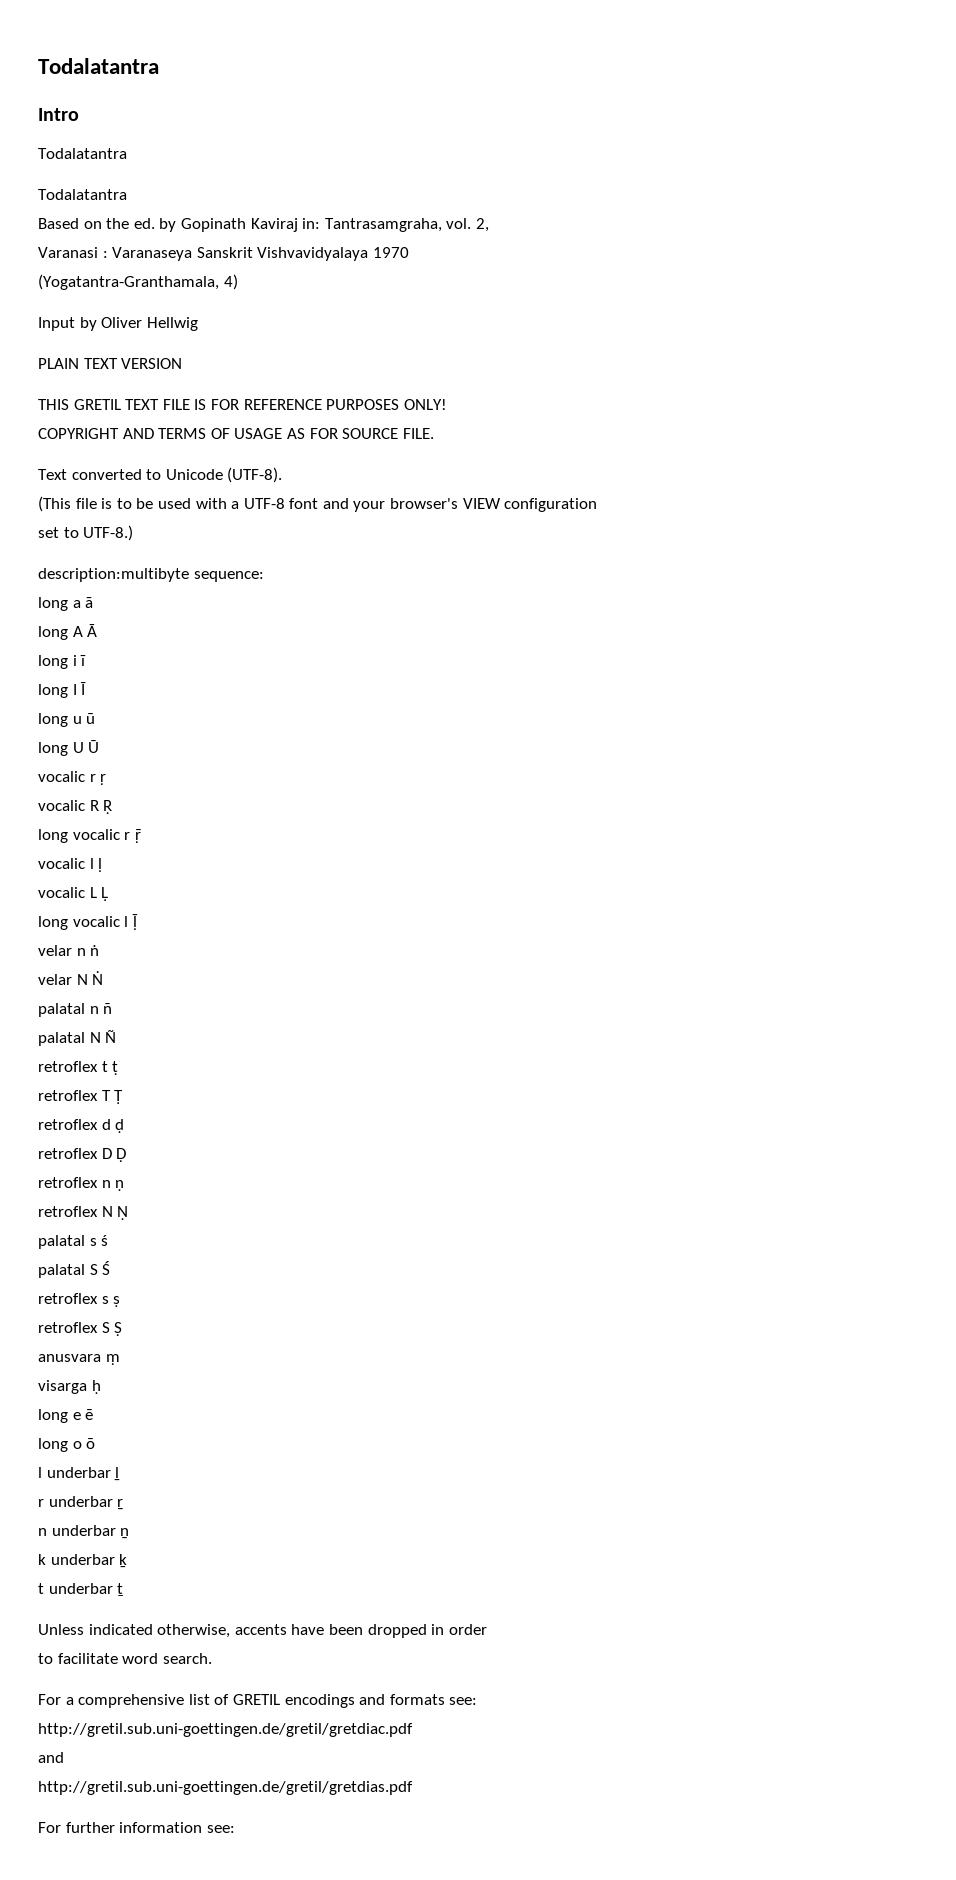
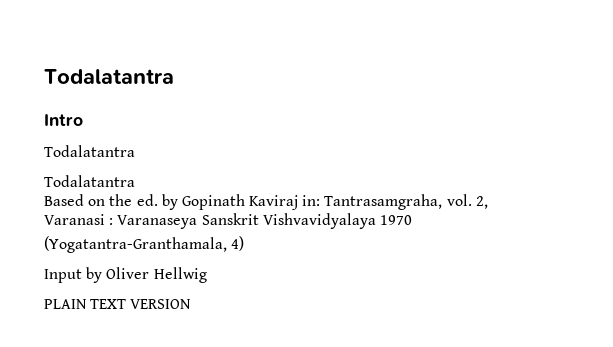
- THIS GRETIL TEXT FILE IS FOR REFERENCE PURPOSES ONLY!
- COPYRIGHT AND TERMS OF USAGE AS FOR SOURCE FILE.
- Text converted to Unicode (UTF-8).
- (This file is to be used with a UTF-8 font and your browser's VIEW configuration
- set to UTF-8.)
- description:multibyte sequence:
- long a ā
- long A Ā
- long i ī
- long I Ī
- long u ū
- long U Ū
- vocalic r ṛ
- vocalic R Ṛ
- long vocalic r ṝ
- vocalic l ḷ
- vocalic L Ḷ
- long vocalic l ḹ
- velar n ṅ
- velar N Ṅ
- palatal n ñ
- palatal N Ñ
- retroflex t ṭ
- retroflex T Ṭ
- retroflex d ḍ
- retroflex D Ḍ
- retroflex n ṇ
- retroflex N Ṇ
- palatal s ś
- palatal S Ś
- retroflex s ṣ
- retroflex S Ṣ
- anusvara ṃ
- visarga ḥ
- long e ē
- long o ō
- l underbar ḻ
- r underbar ṟ
- n underbar ṉ
- k underbar ḵ
- t underbar ṯ
- Unless indicated otherwise, accents have been dropped in order
- to facilitate word search.
- For a comprehensive list of GRETIL encodings and formats see:
- http://gretil.sub.uni-goettingen.de/gretil/gretdiac.pdf
- and
- http://gretil.sub.uni-goettingen.de/gretil/gretdias.pdf
- For further information see:

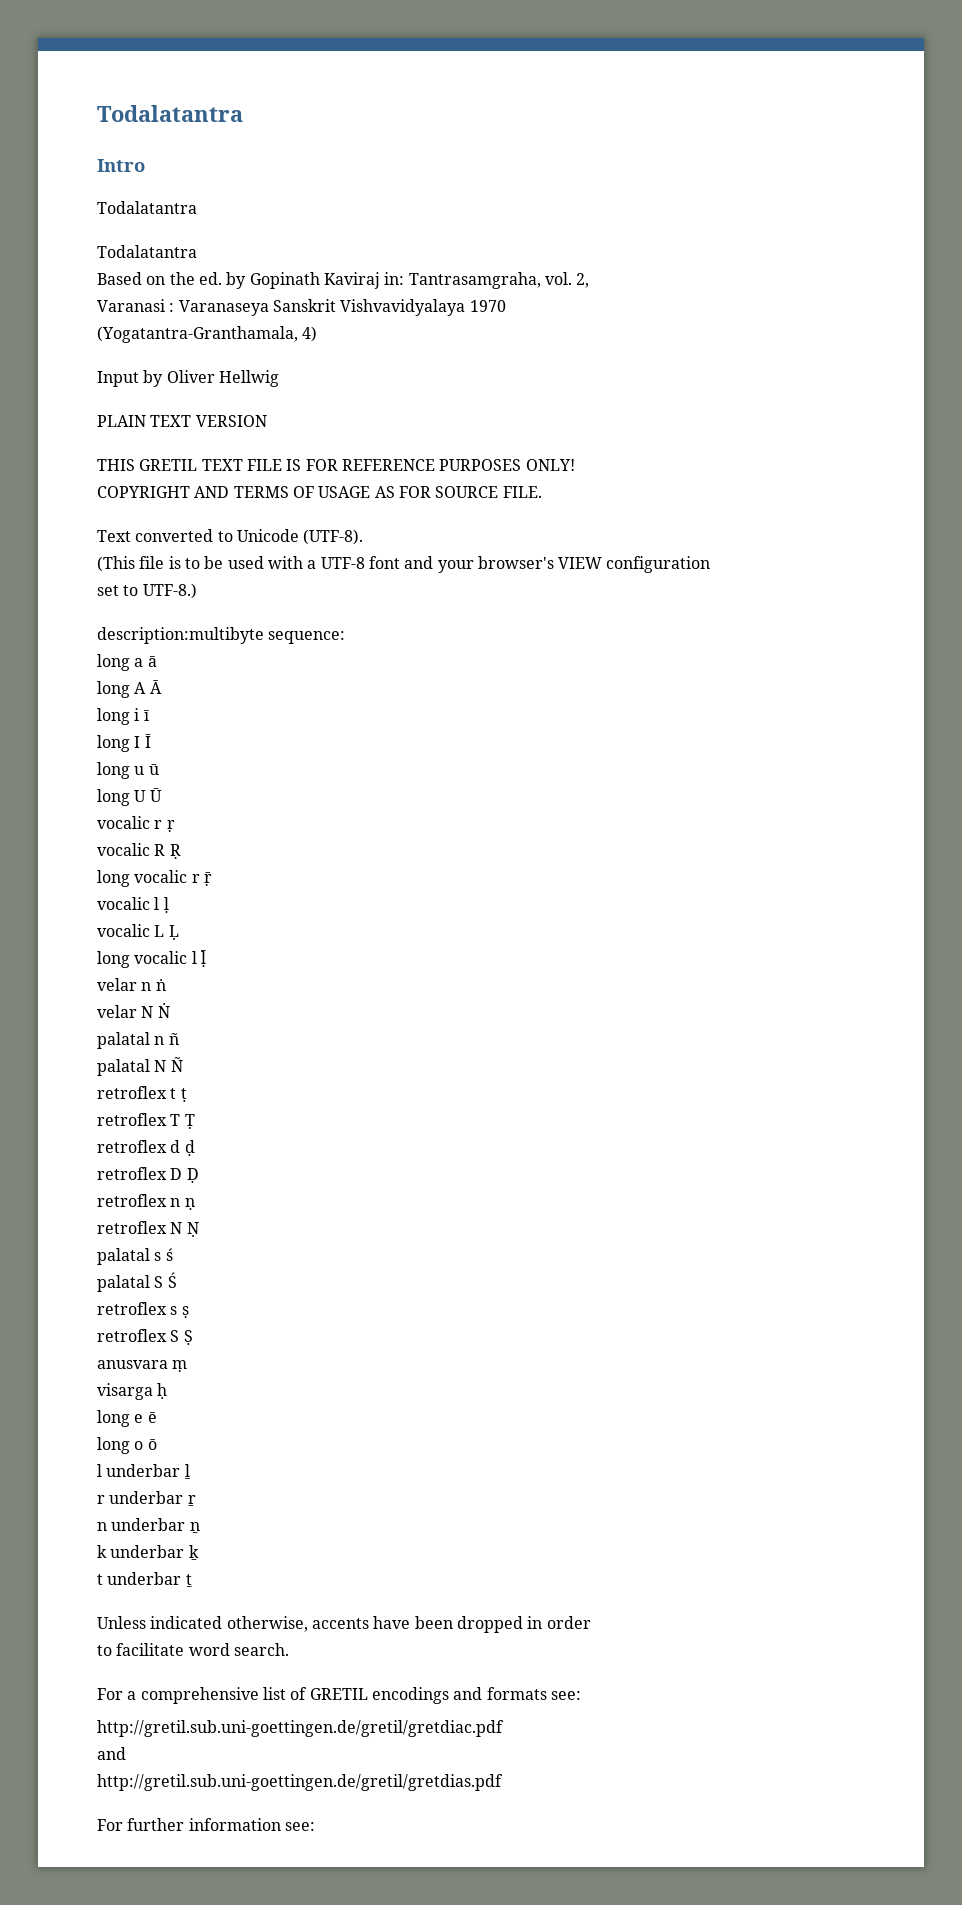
+ THIS GRETIL TEXT FILE IS FOR REFERENCE PURPOSES ONLY!
+ COPYRIGHT AND TERMS OF USAGE AS FOR SOURCE FILE.
+ Text converted to Unicode (UTF-8).
+ (This file is to be used with a UTF-8 font and your browser's VIEW configuration
+ set to UTF-8.)
+ description:multibyte sequence:
+ long a ā
+ long A Ā
+ long i ī
+ long I Ī
+ long u ū
+ long U Ū
+ vocalic r ṛ
+ vocalic R Ṛ
+ long vocalic r ṝ
+ vocalic l ḷ
+ vocalic L Ḷ
+ long vocalic l ḹ
+ velar n ṅ
+ velar N Ṅ
+ palatal n ñ
+ palatal N Ñ
+ retroflex t ṭ
+ retroflex T Ṭ
+ retroflex d ḍ
+ retroflex D Ḍ
+ retroflex n ṇ
+ retroflex N Ṇ
+ palatal s ś
+ palatal S Ś
+ retroflex s ṣ
+ retroflex S Ṣ
+ anusvara ṃ
+ visarga ḥ
+ long e ē
+ long o ō
+ l underbar ḻ
+ r underbar ṟ
+ n underbar ṉ
+ k underbar ḵ
+ t underbar ṯ
+ Unless indicated otherwise, accents have been dropped in order
+ to facilitate word search.
+ For a comprehensive list of GRETIL encodings and formats see:
+ http://gretil.sub.uni-goettingen.de/gretil/gretdiac.pdf
+ and
+ http://gretil.sub.uni-goettingen.de/gretil/gretdias.pdf
+ For further information see:

